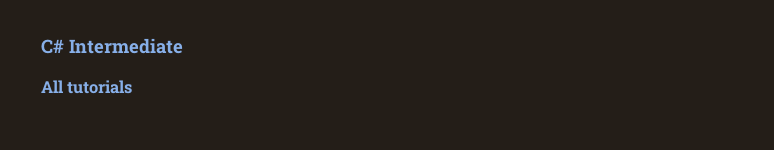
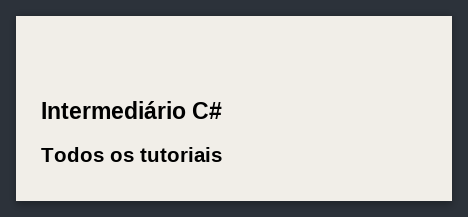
- C# Intermediate
- All tutorials
+ Intermediário C#
+ Todos os tutoriais

